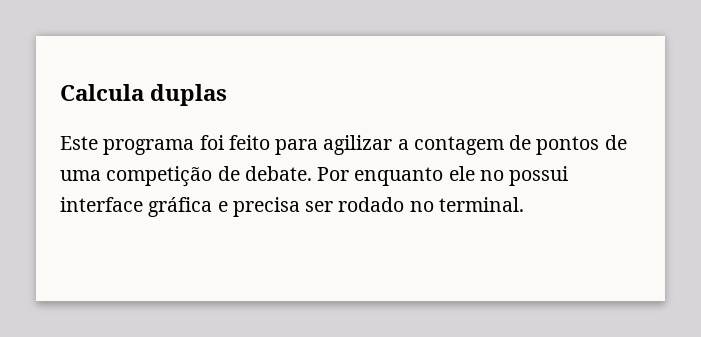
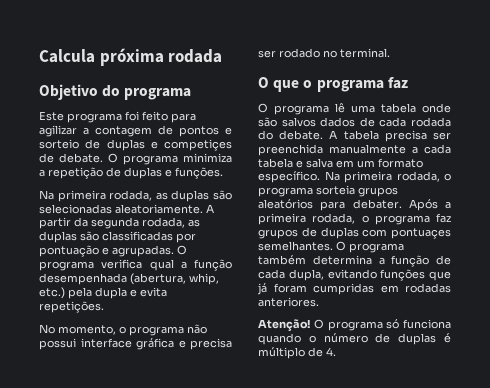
- Calcula duplas
+ Calcula próxima rodada
+ Objetivo do programa
- Este programa foi feito para agilizar a contagem de pontos de uma competição de debate. Por enquanto ele no possui interface gráfica e precisa ser rodado no terminal.
+ Este programa foi feito para agilizar a contagem de pontos e sorteio de duplas e competiçes de debate. O programa minimiza a repetição de duplas e funções.
+ Na primeira rodada, as duplas são selecionadas aleatoriamente. A partir da segunda rodada, as duplas são classificadas por pontuação e agrupadas. O programa verifica qual a função desempenhada (abertura, whip, etc.) pela dupla e evita repetições.
+ No momento, o programa não possui interface gráfica e precisa ser rodado no terminal.
+ O que o programa faz
+ O programa lê uma tabela onde são salvos dados de cada rodada do debate. A tabela precisa ser preenchida manualmente a cada tabela e salva em um formato específico. Na primeira rodada, o programa sorteia grupos aleatórios para debater. Após a primeira rodada, o programa faz grupos de duplas com pontuaçes semelhantes. O programa também determina a função de cada dupla, evitando funções que já foram cumpridas em rodadas anteriores.
+ Atenção! O programa só funciona quando o número de duplas é múltiplo de 4.

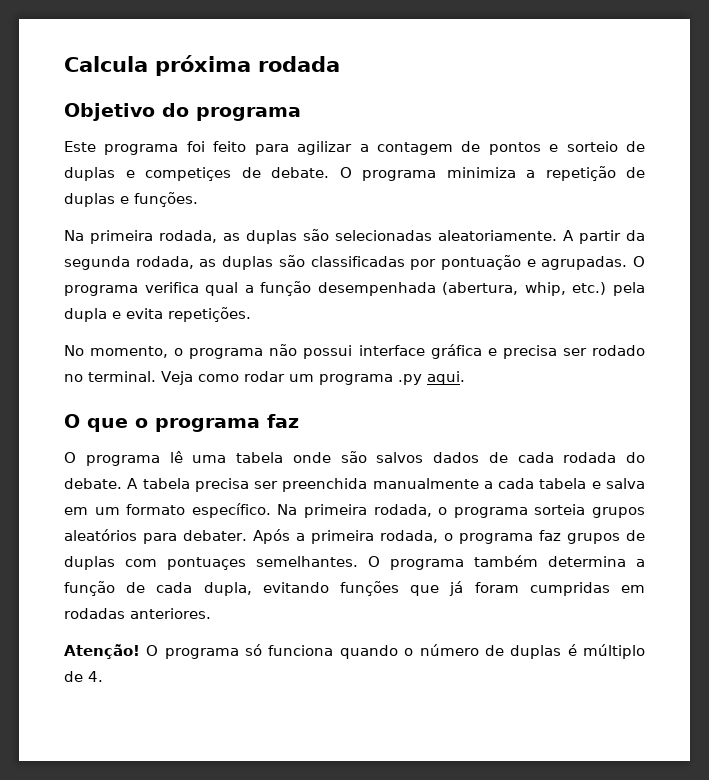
+ Veja como rodar um programa .py aqui.

